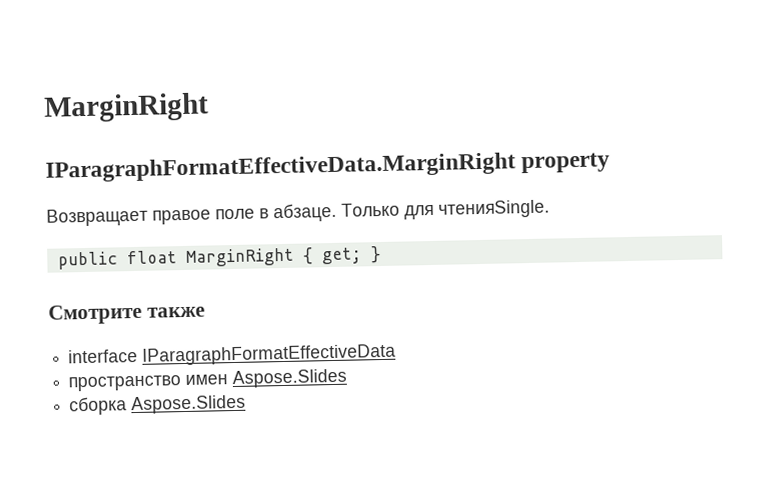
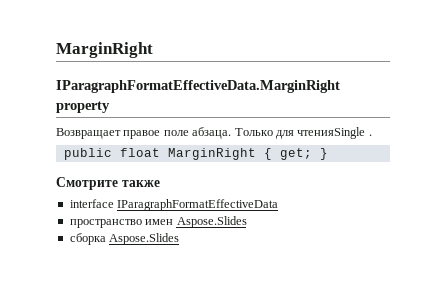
- Возвращает правое поле в абзаце. Только для чтенияSingle.
+ Возвращает правое поле абзаца. Только для чтенияSingle .

